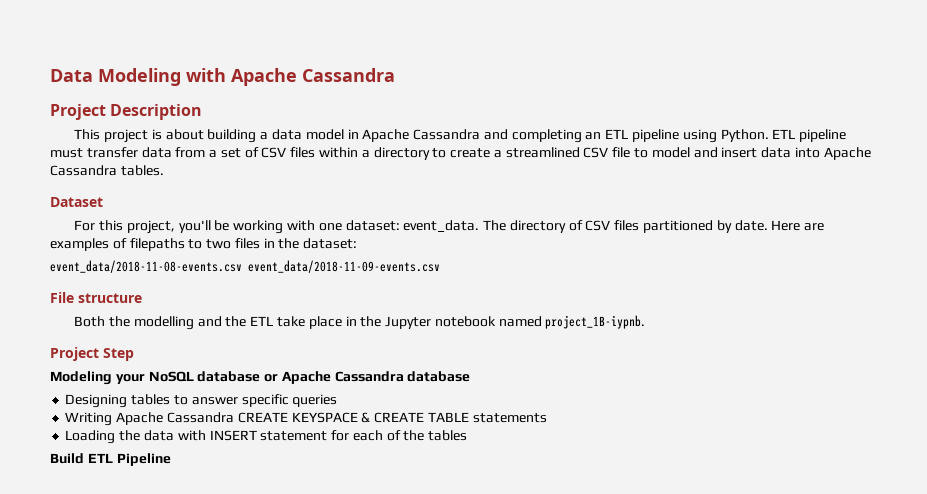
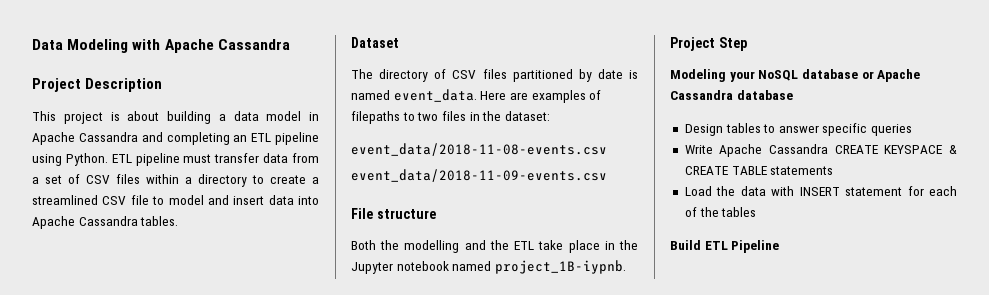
- For this project, you'll be working with one dataset: event_data. The directory of CSV files partitioned by date.
+ The directory of CSV files partitioned by date is named event_data.
- event_data/2018-11-08-events.csv event_data/2018-11-09-events.csv
+ event_data/2018-11-08-events.csv
+ event_data/2018-11-09-events.csv
- Designing tables to answer specific queries
+ Design tables to answer specific queries
- Writing Apache Cassandra CREATE KEYSPACE & CREATE TABLE statements
+ Write Apache Cassandra CREATE KEYSPACE & CREATE TABLE statements
- Loading the data with INSERT statement for each of the tables
+ Load the data with INSERT statement for each of the tables

